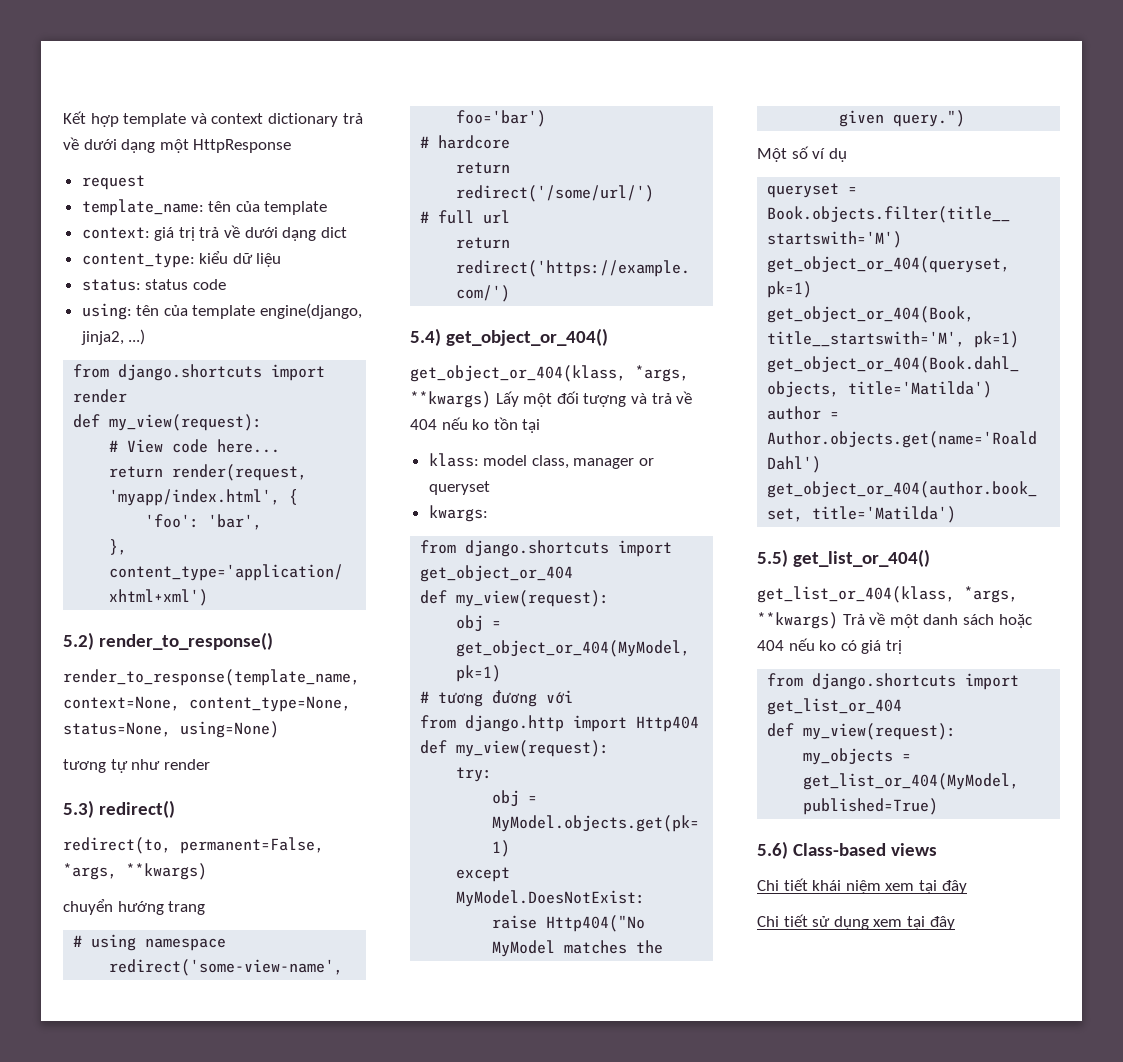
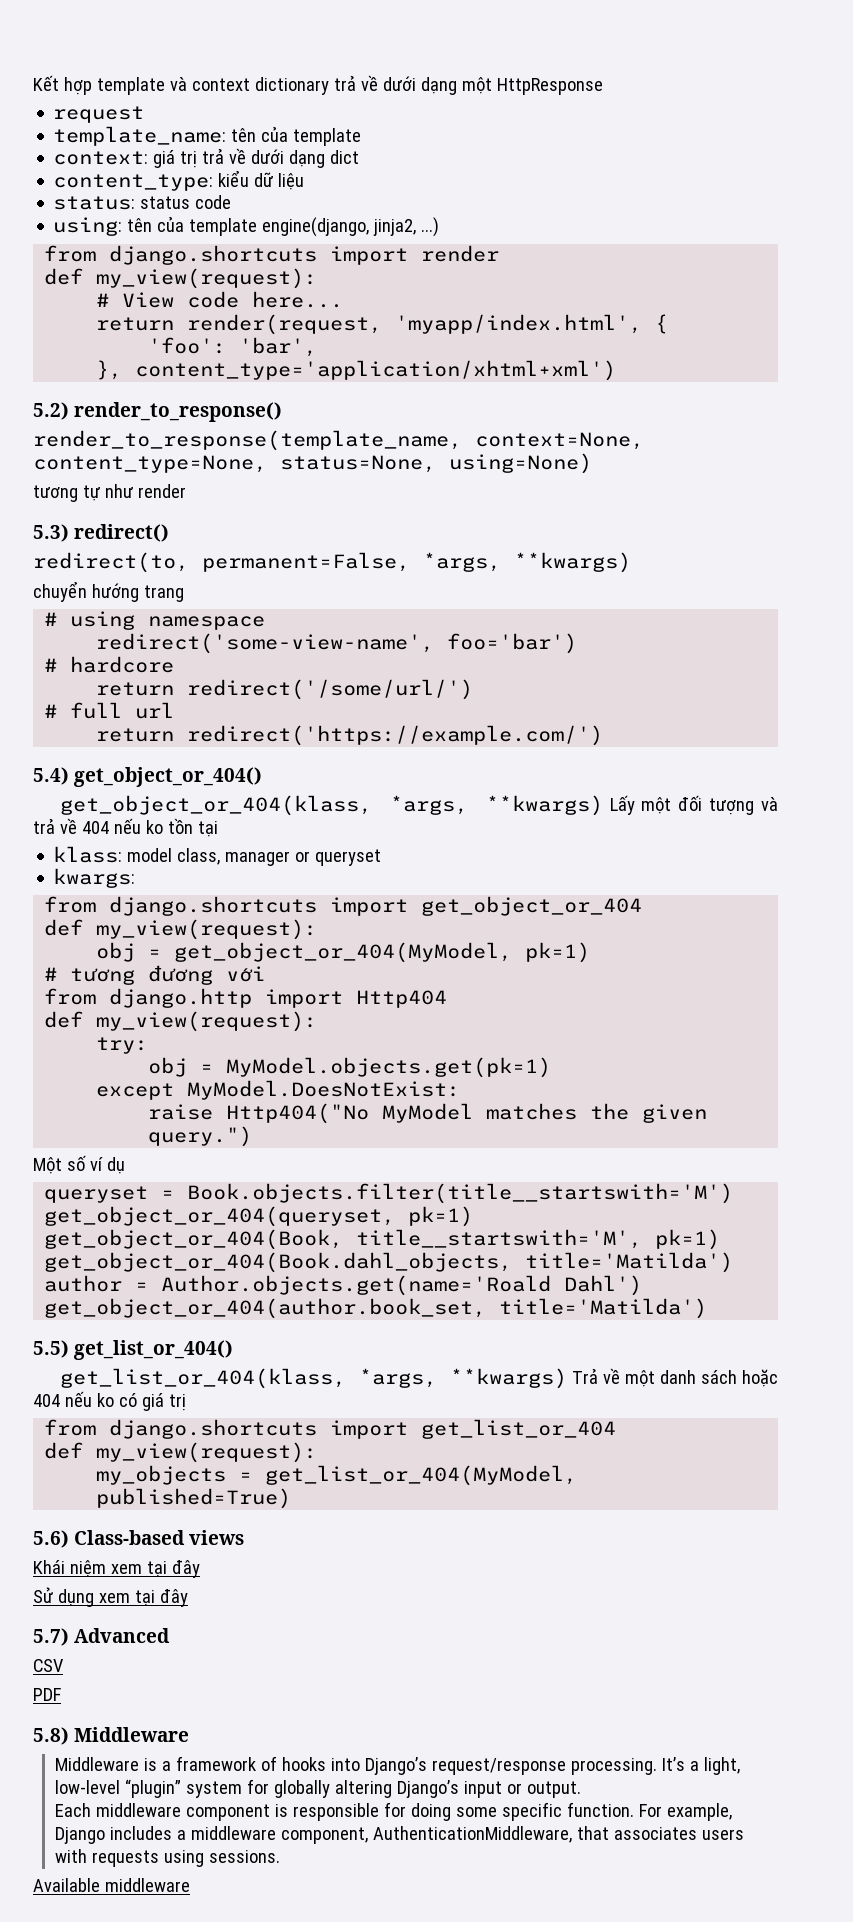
- Chi tiết khái niệm xem tại đây
+ Khái niệm xem tại đây
- Chi tiết sử dụng xem tại đây
+ Sử dụng xem tại đây
+ 5.7) Advanced
+ CSV
+ PDF
+ 5.8) Middleware
+ Middleware is a framework of hooks into Django’s request/response processing. It’s a light, low-level “plugin” system for globally altering Django’s input or output.
+ Each middleware component is responsible for doing some specific function. For example, Django includes a middleware component, AuthenticationMiddleware, that associates users with requests using sessions.
+ Available middleware

